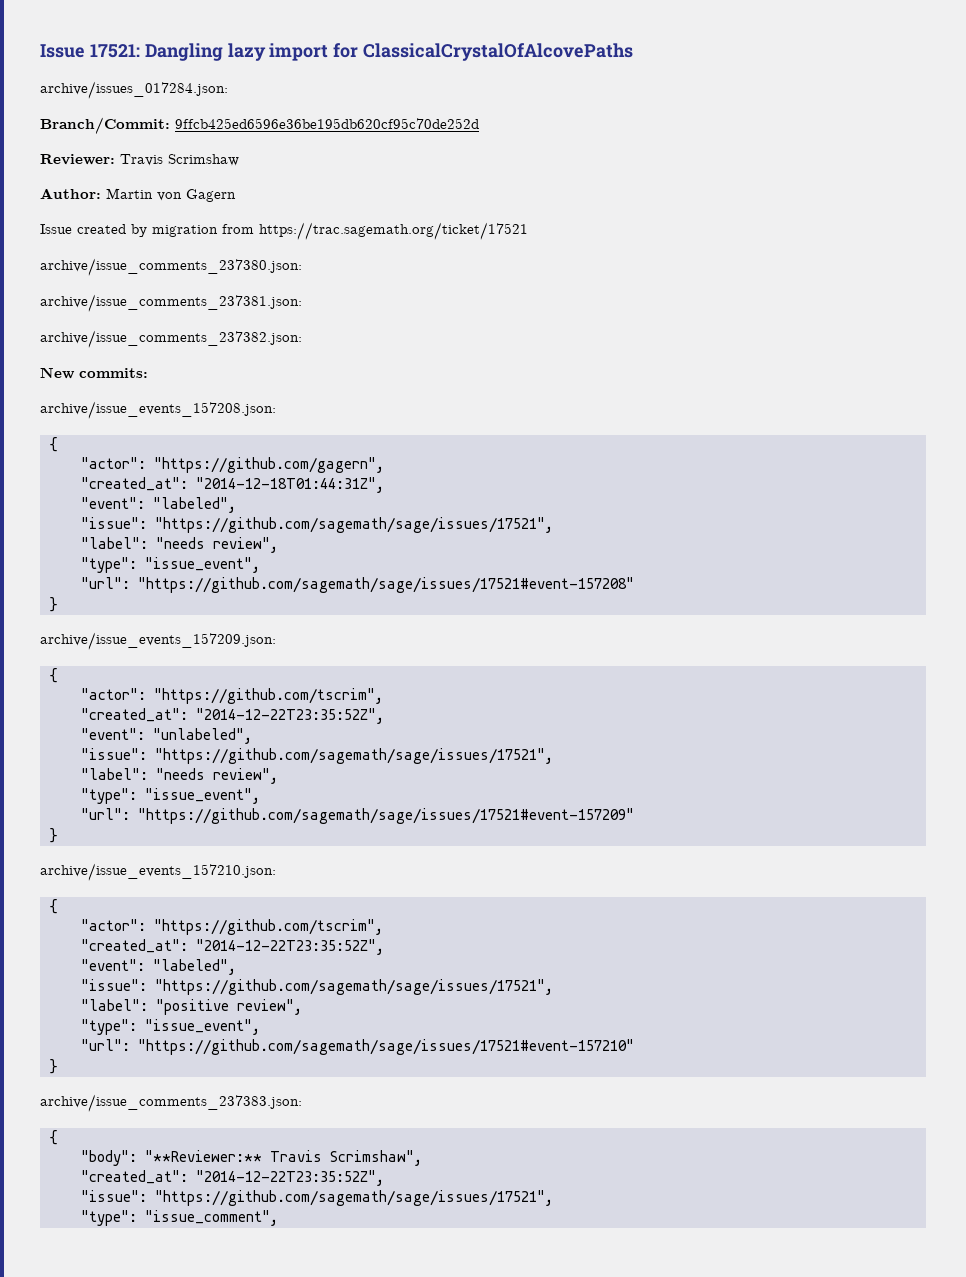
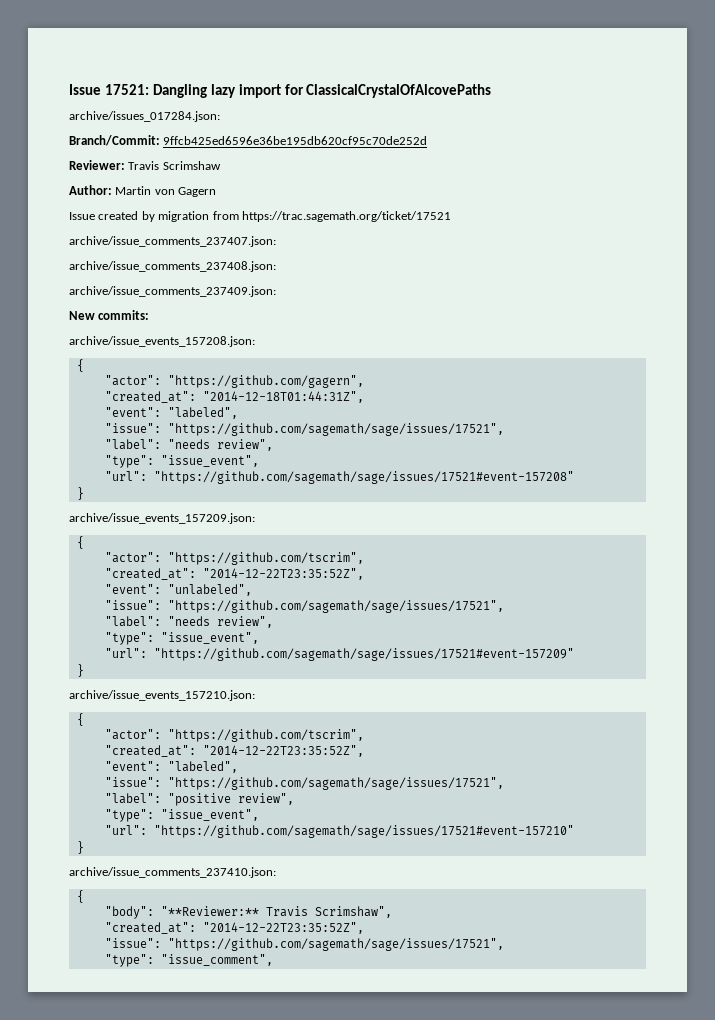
- archive/issue_comments_237380.json:
- archive/issue_comments_237381.json:
- archive/issue_comments_237382.json:
+ archive/issue_comments_237407.json:
+ archive/issue_comments_237408.json:
+ archive/issue_comments_237409.json:
- archive/issue_comments_237383.json:
+ archive/issue_comments_237410.json:

